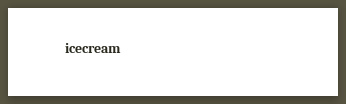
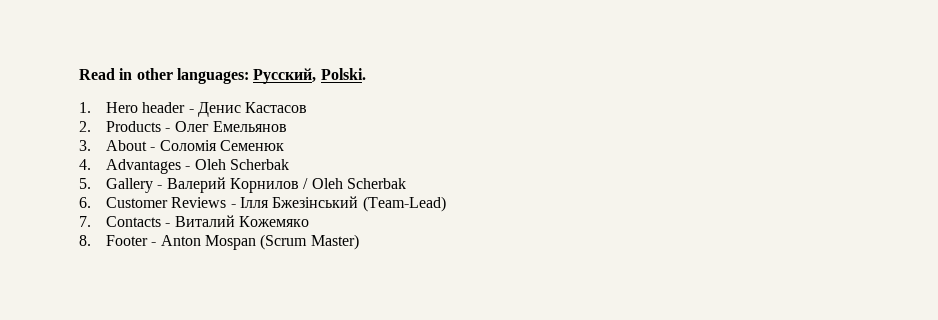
- icecream
+ Read in other languages: Русский, Polski.
+ 1. Hero header - Денис Кастасов
+ 2. Products - Олег Емельянов
+ 3. About - Соломія Семенюк
+ 4. Advantages - Oleh Scherbak
+ 5. Gallery - Валерий Корнилов / Oleh Scherbak
+ 6. Customer Reviews - Ілля Бжезінський (Team-Lead)
+ 7. Contacts - Виталий Кожемяко
+ 8. Footer - Anton Mospan (Scrum Master)

